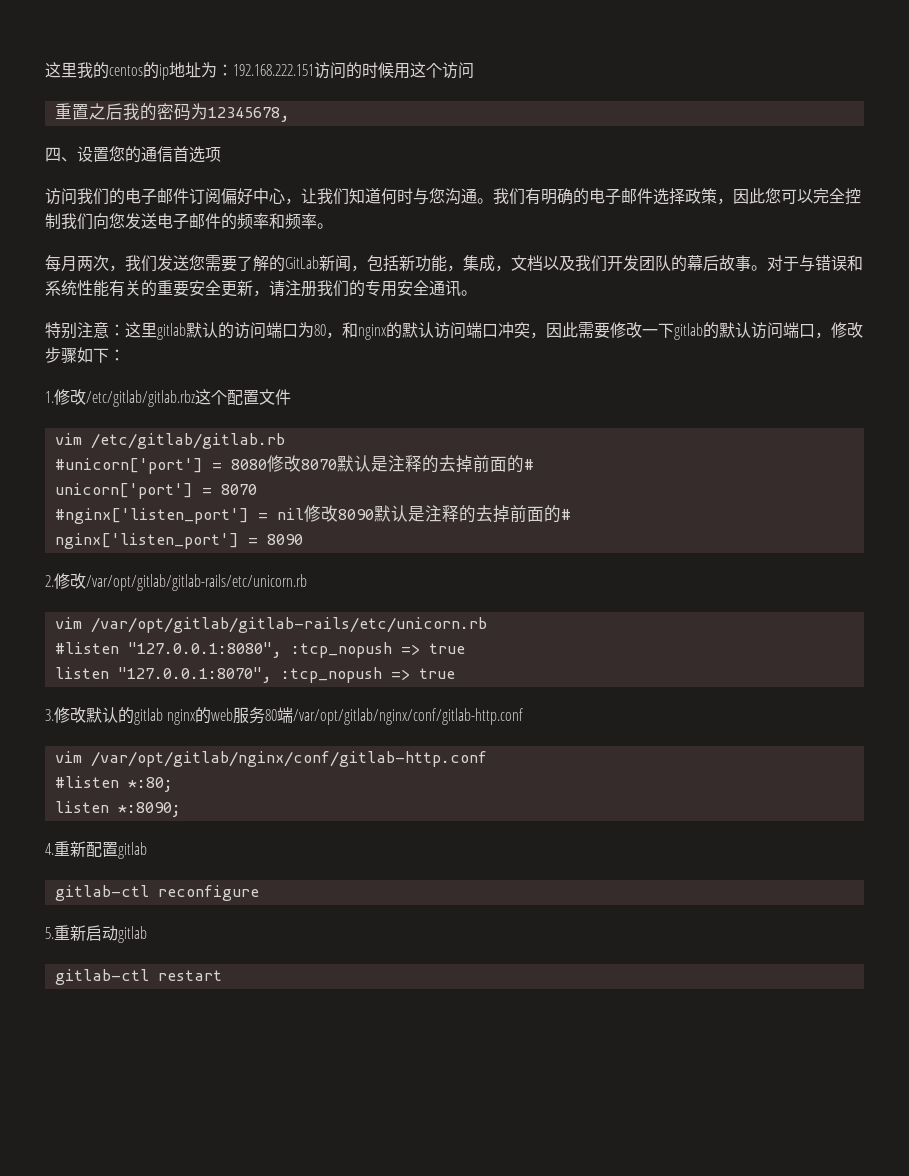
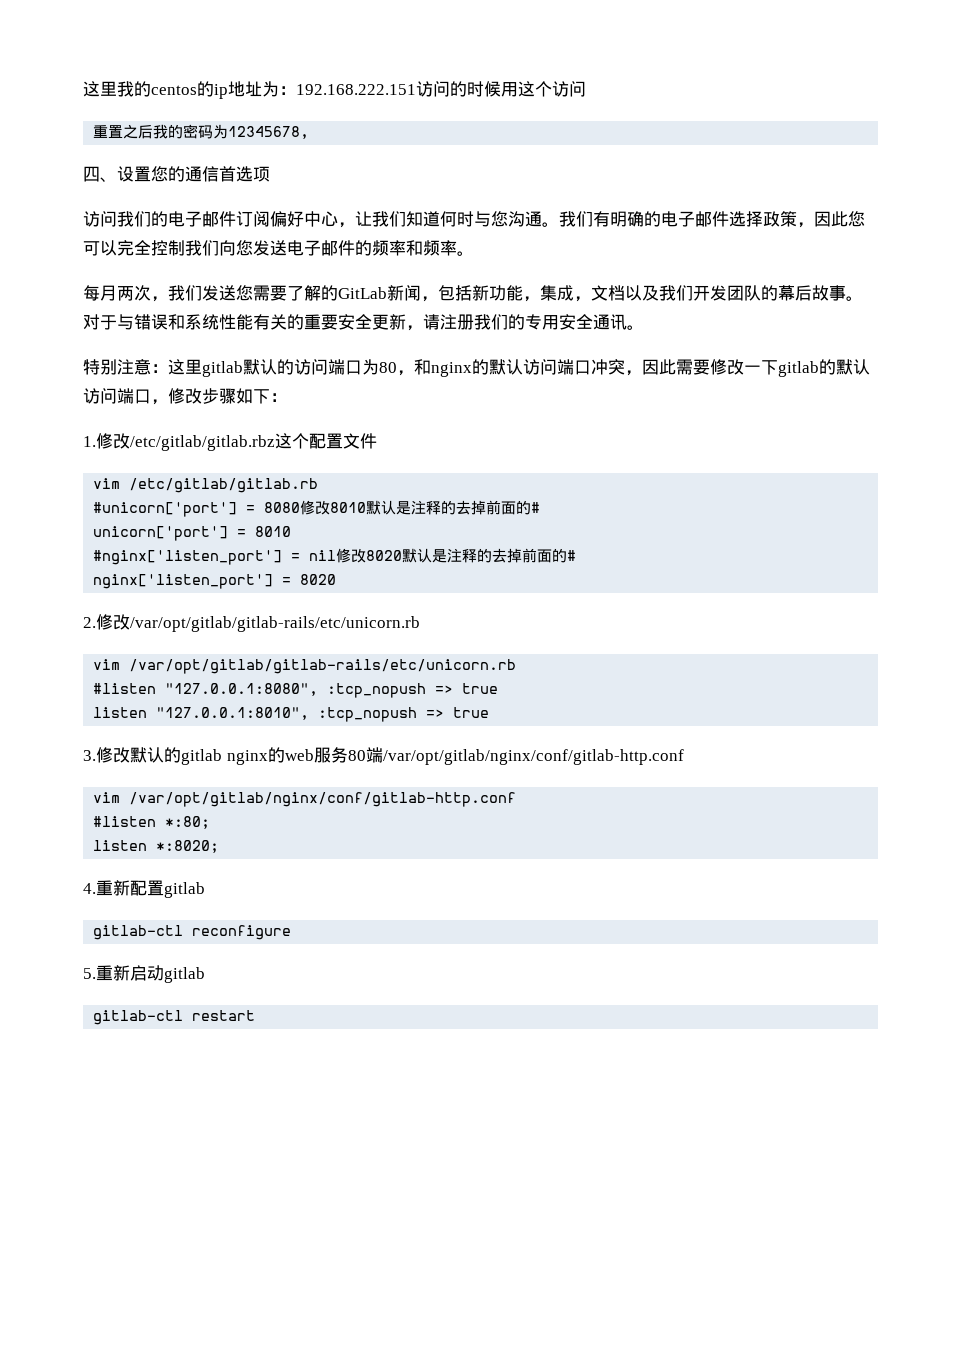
- #unicorn['port'] = 8080修改8070默认是注释的去掉前面的#
+ #unicorn['port'] = 8080修改8010默认是注释的去掉前面的#
- unicorn['port'] = 8070
+ unicorn['port'] = 8010
- #nginx['listen_port'] = nil修改8090默认是注释的去掉前面的#
+ #nginx['listen_port'] = nil修改8020默认是注释的去掉前面的#
- nginx['listen_port'] = 8090
+ nginx['listen_port'] = 8020
- listen "127.0.0.1:8070", :tcp_nopush => true
+ listen "127.0.0.1:8010", :tcp_nopush => true
- listen *:8090;
+ listen *:8020;

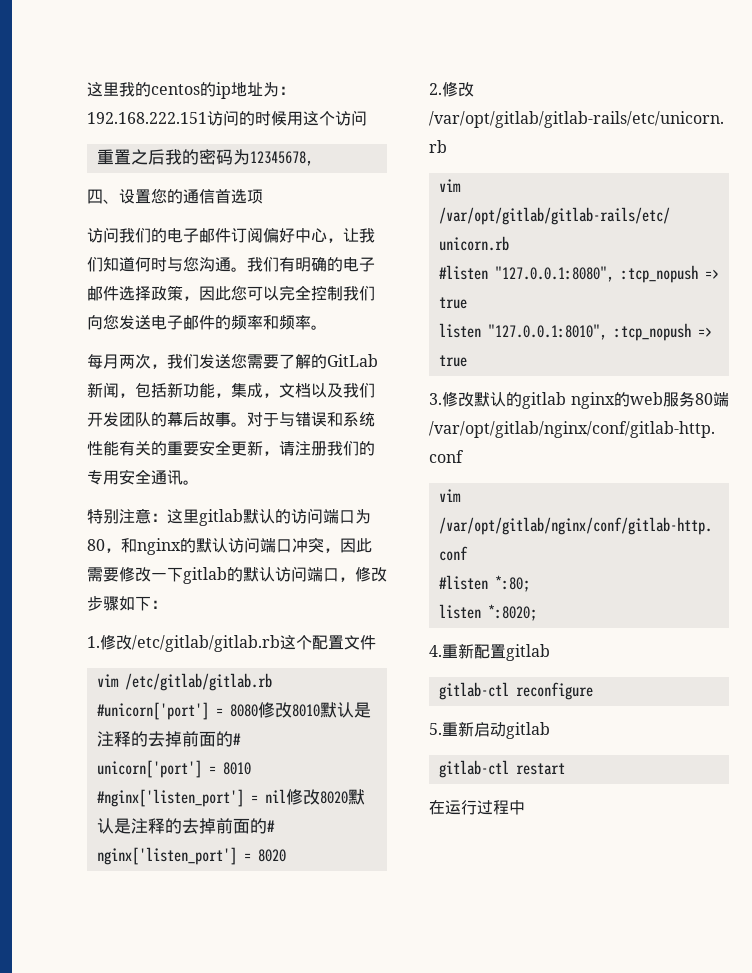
- 1.修改/etc/gitlab/gitlab.rbz这个配置文件
+ 1.修改/etc/gitlab/gitlab.rb这个配置文件
+ 在运行过程中

